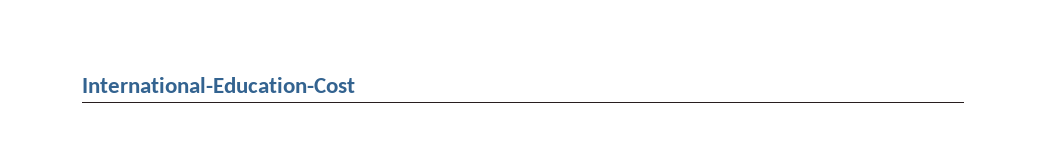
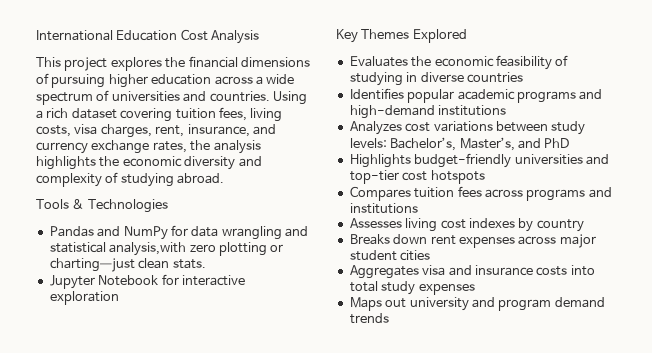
- International-Education-Cost
+ International Education Cost Analysis
+ This project explores the financial dimensions of pursuing higher education across a wide spectrum of universities and countries. Using a rich dataset covering tuition fees, living costs, visa charges, rent, insurance, and currency exchange rates, the analysis highlights the economic diversity and complexity of studying abroad.
+ Tools & Technologies
+ Pandas and NumPy for data wrangling and statistical analysis,with zero plotting or charting—just clean stats.
+ Jupyter Notebook for interactive exploration
+ Key Themes Explored
+ Evaluates the economic feasibility of studying in diverse countries
+ Identifies popular academic programs and high-demand institutions
+ Analyzes cost variations between study levels: Bachelor’s, Master’s, and PhD
+ Highlights budget-friendly universities and top-tier cost hotspots
+ Compares tuition fees across programs and institutions
+ Assesses living cost indexes by country
+ Breaks down rent expenses across major student cities
+ Aggregates visa and insurance costs into total study expenses
+ Maps out university and program demand trends

